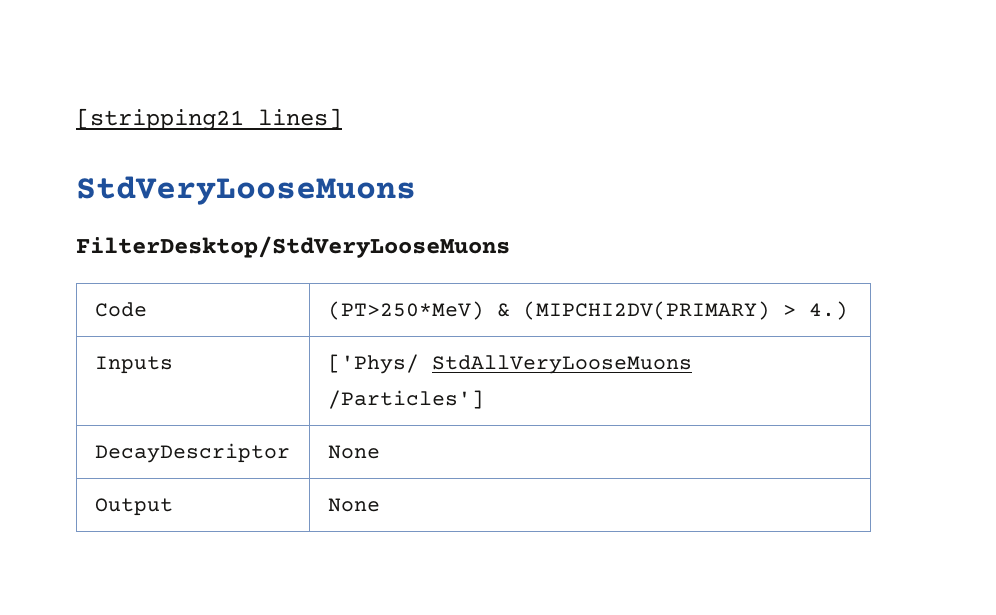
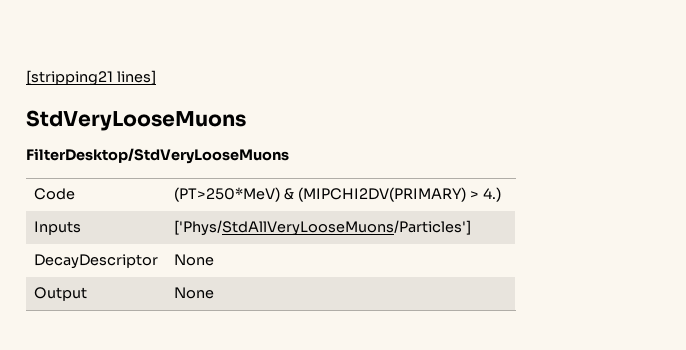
- Inputs | ['Phys/ StdAllVeryLooseMuons /Particles']
+ Inputs | ['Phys/StdAllVeryLooseMuons/Particles']

